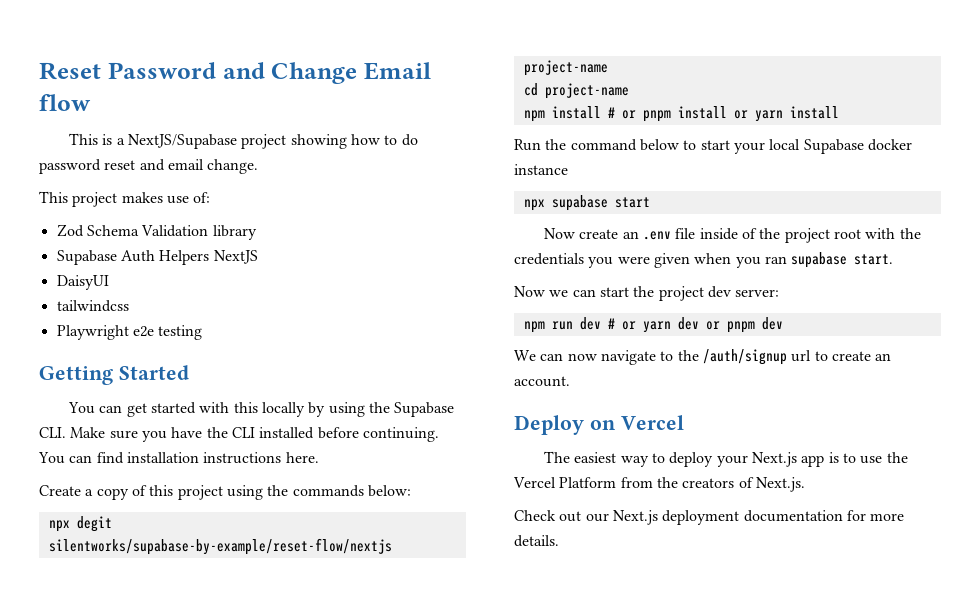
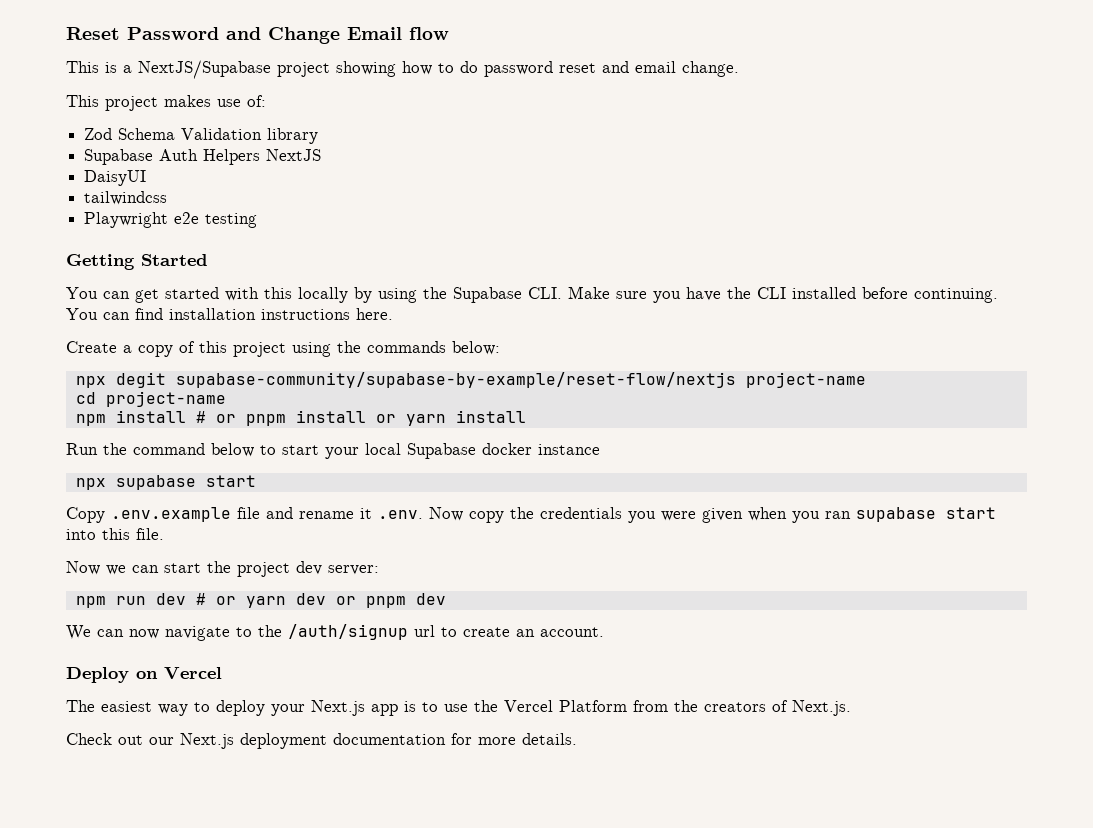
- npx degit silentworks/supabase-by-example/reset-flow/nextjs project-name
+ npx degit supabase-community/supabase-by-example/reset-flow/nextjs project-name
- Now create an .env file inside of the project root with the credentials you were given when you ran supabase start.
+ Copy .env.example file and rename it .env. Now copy the credentials you were given when you ran supabase start into this file.

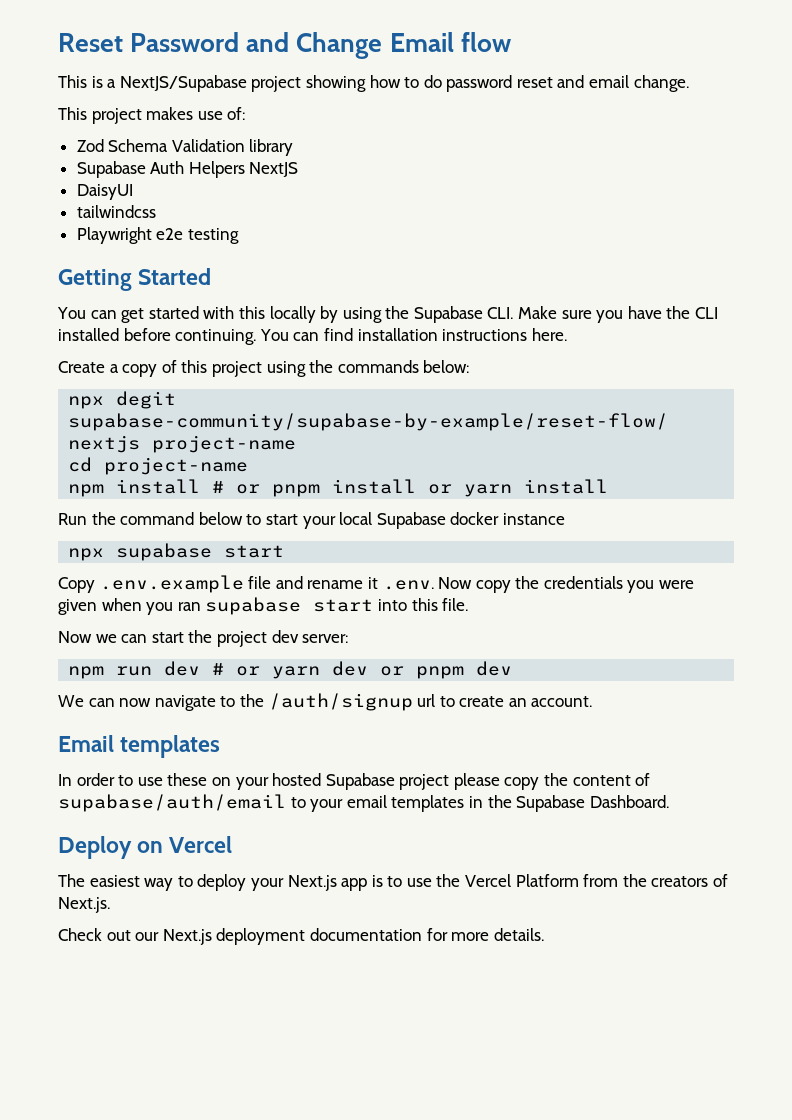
+ Email templates
+ In order to use these on your hosted Supabase project please copy the content of supabase/auth/email to your email templates in the Supabase Dashboard.

